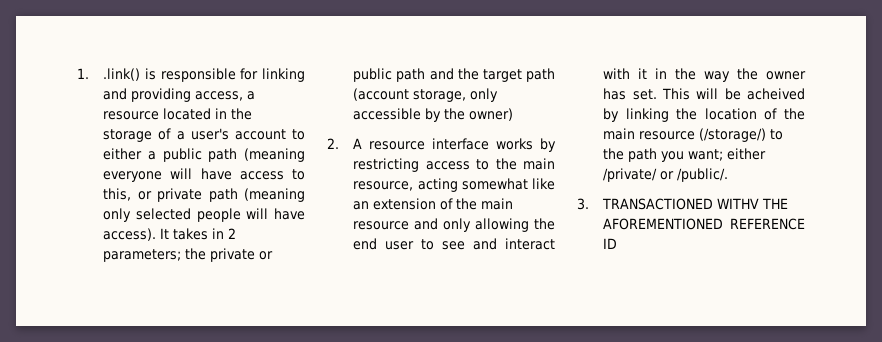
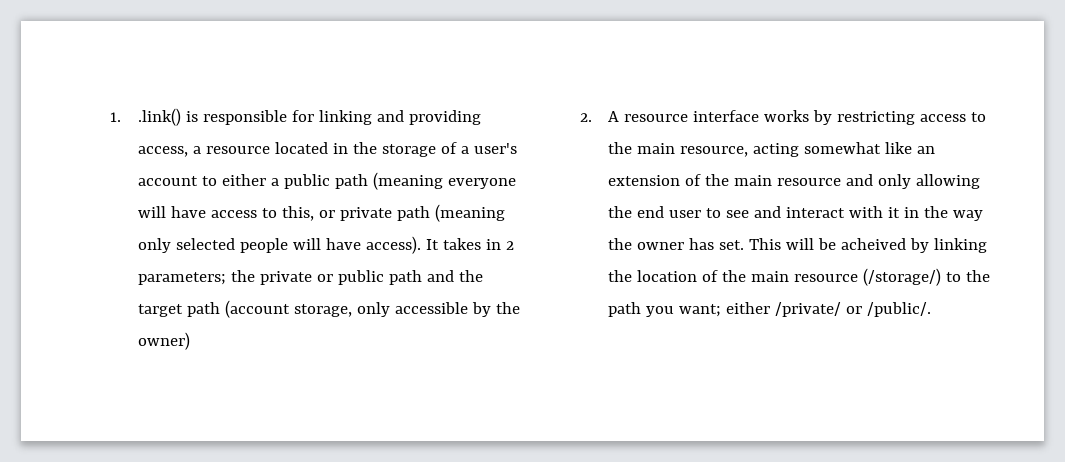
- 3. TRANSACTIONED WITHV THE AFOREMENTIONED REFERENCE ID

